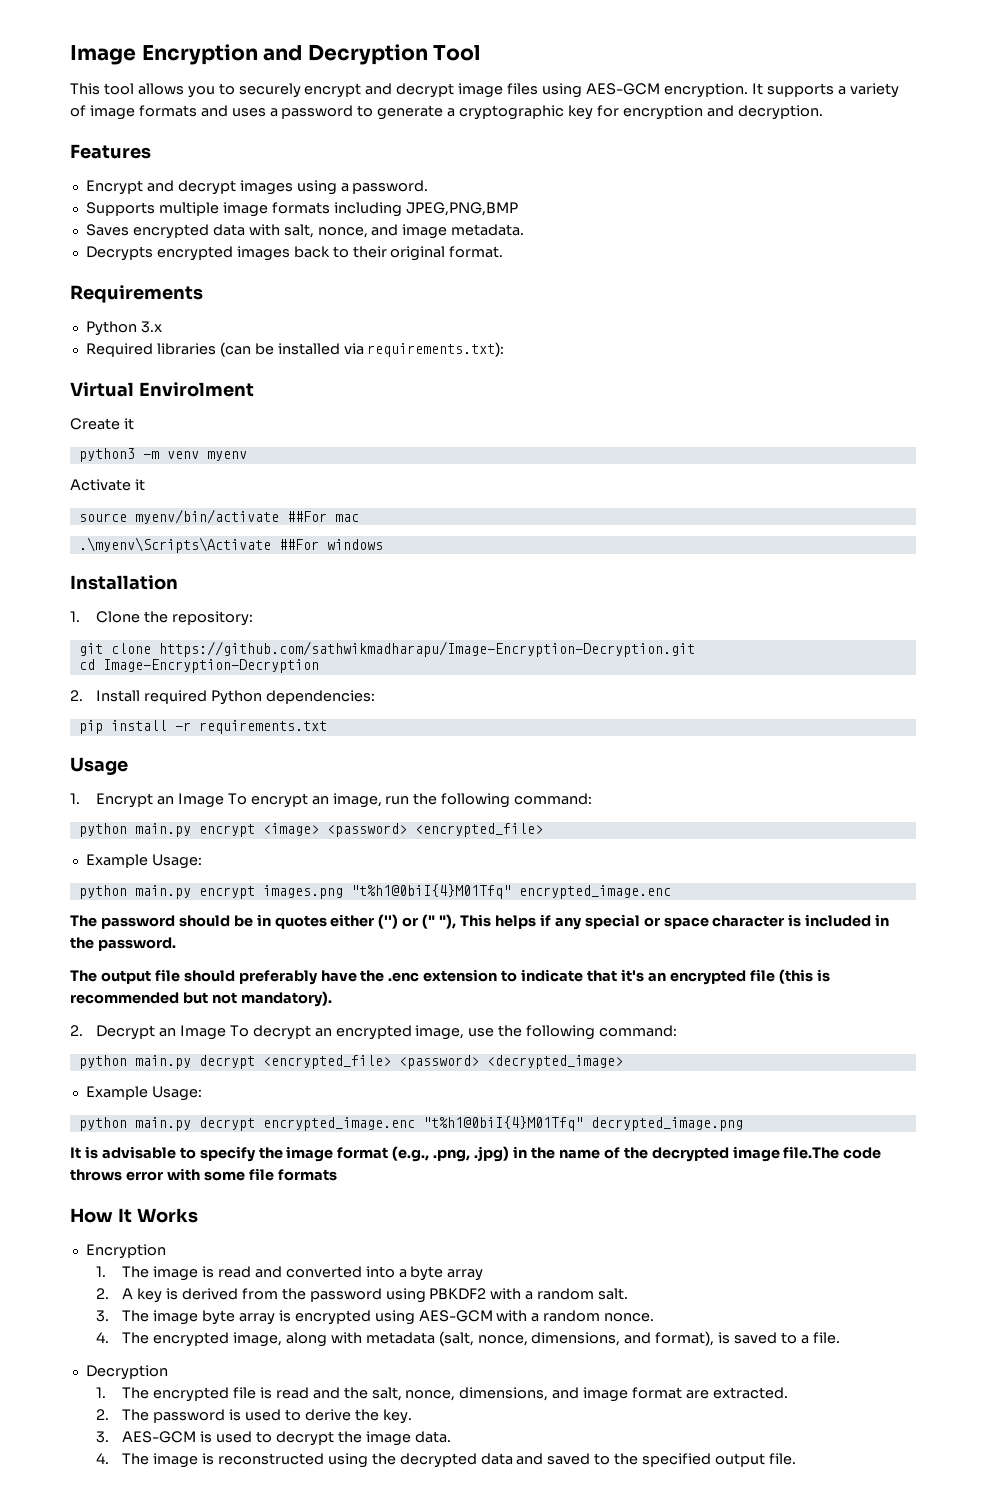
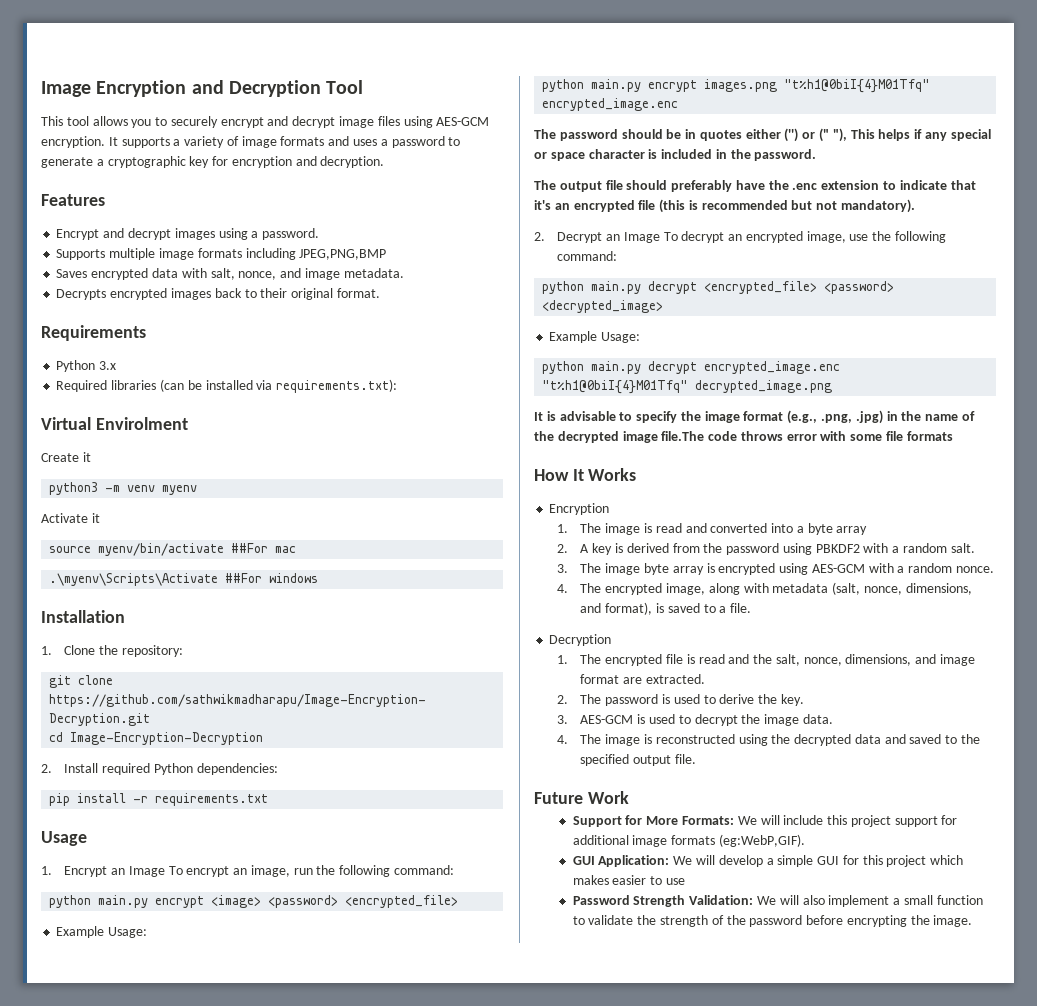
+ Future Work
+ Support for More Formats: We will include this project support for additional image formats (eg:WebP,GIF).
+ GUI Application: We will develop a simple GUI for this project which makes easier to use
+ Password Strength Validation: We will also implement a small function to validate the strength of the password before encrypting the image.

